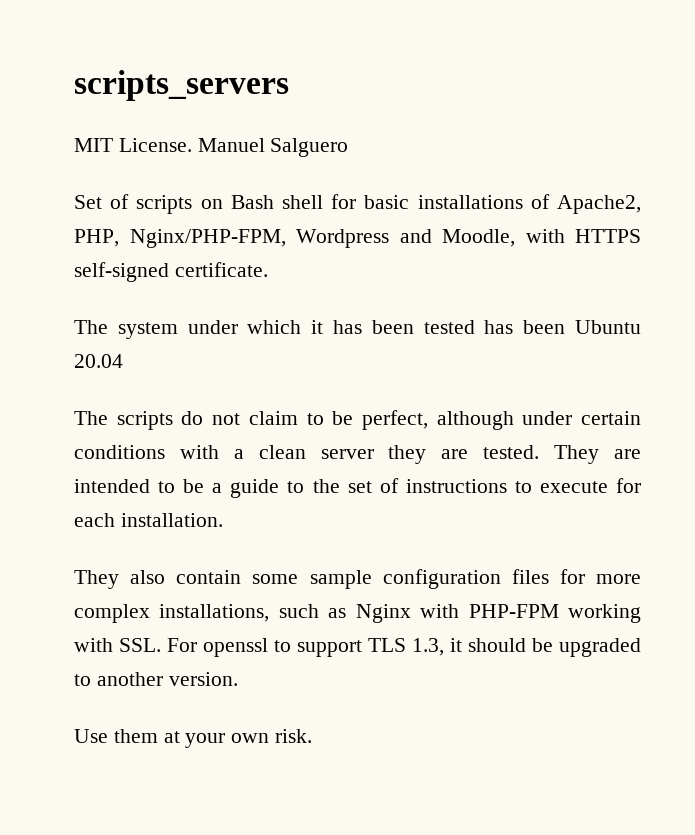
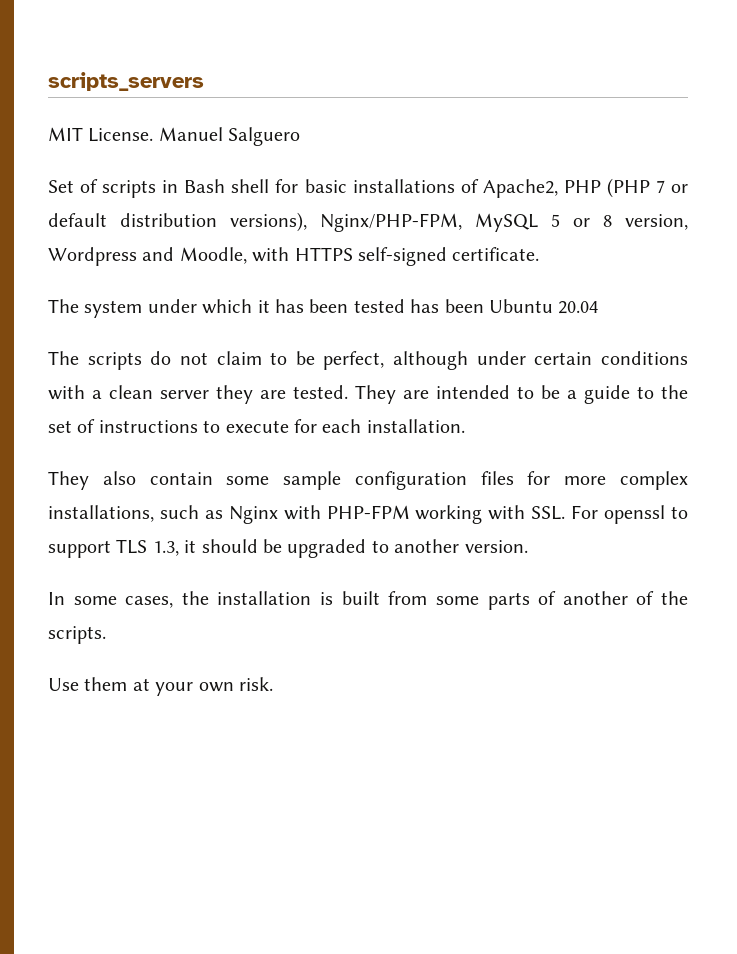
- Set of scripts on Bash shell for basic installations of Apache2, PHP, Nginx/PHP-FPM, Wordpress and Moodle, with HTTPS self-signed certificate.
+ Set of scripts in Bash shell for basic installations of Apache2, PHP (PHP 7 or default distribution versions), Nginx/PHP-FPM, MySQL 5 or 8 version, Wordpress and Moodle, with HTTPS self-signed certificate.
+ In some cases, the installation is built from some parts of another of the scripts.

